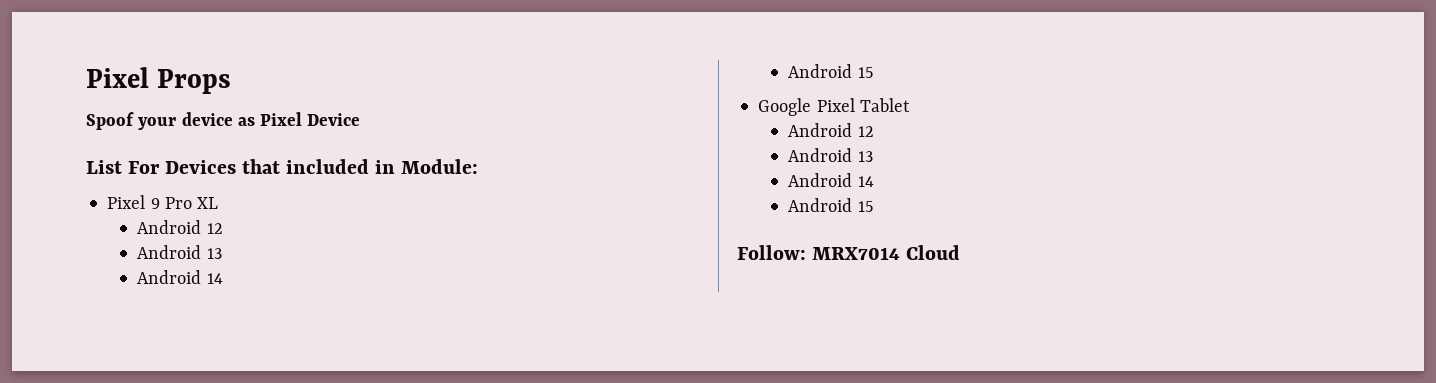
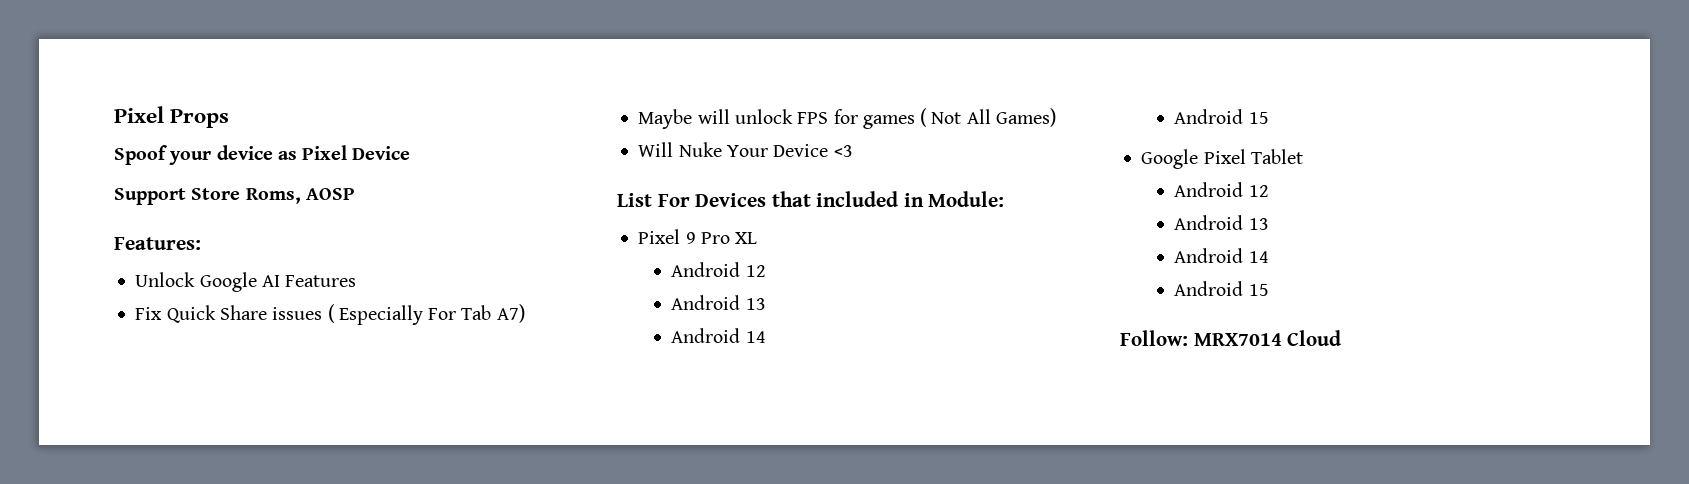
+ Support Store Roms, AOSP
+ Features:
+ Unlock Google AI Features
+ Fix Quick Share issues ( Especially For Tab A7)
+ Maybe will unlock FPS for games ( Not All Games)
+ Will Nuke Your Device <3

